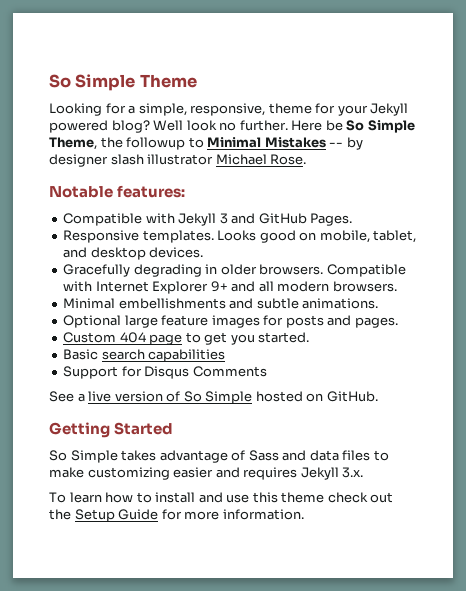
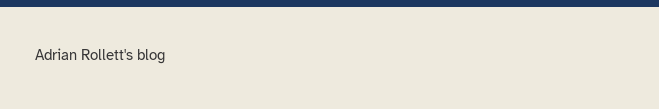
- So Simple Theme
- Looking for a simple, responsive, theme for your Jekyll powered blog? Well look no further. Here be So Simple Theme, the followup to Minimal Mistakes -- by designer slash illustrator Michael Rose.
- Notable features:
- Compatible with Jekyll 3 and GitHub Pages.
- Responsive templates. Looks good on mobile, tablet, and desktop devices.
- Gracefully degrading in older browsers. Compatible with Internet Explorer 9+ and all modern browsers.
- Minimal embellishments and subtle animations.
- Optional large feature images for posts and pages.
- Custom 404 page to get you started.
- Basic search capabilities
- Support for Disqus Comments
- See a live version of So Simple hosted on GitHub.
- Getting Started
- So Simple takes advantage of Sass and data files to make customizing easier and requires Jekyll 3.x.
- To learn how to install and use this theme check out the Setup Guide for more information.
+ Adrian Rollett's blog

